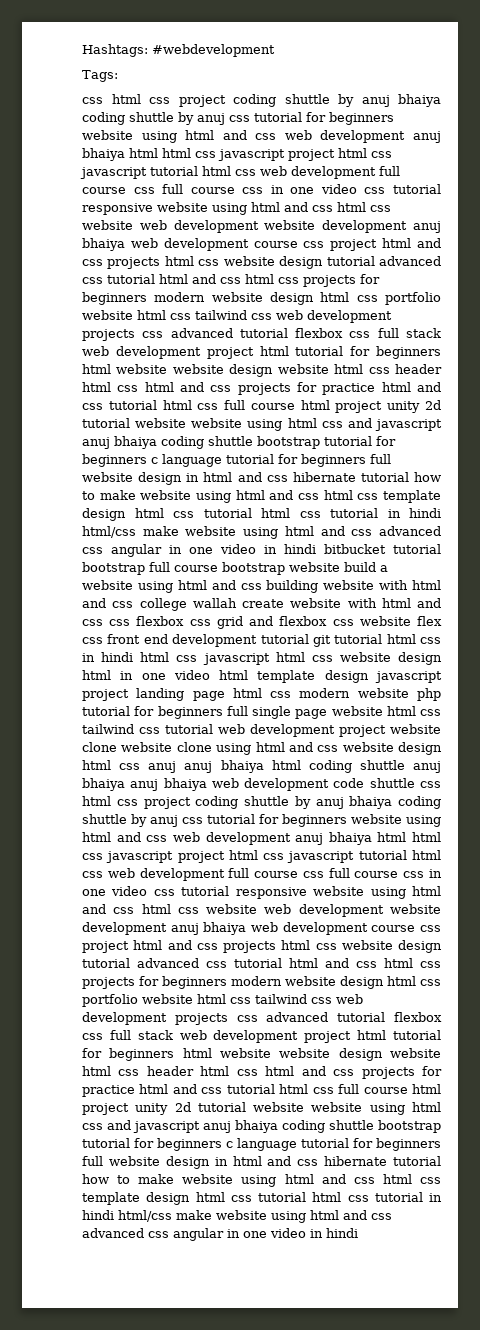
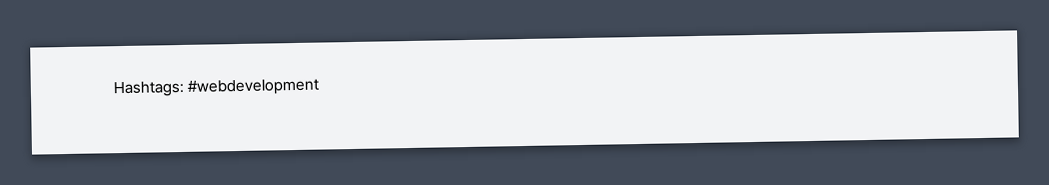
- Tags:
- css html css project coding shuttle by anuj bhaiya coding shuttle by anuj css tutorial for beginners website using html and css web development anuj bhaiya html html css javascript project html css javascript tutorial html css web development full course css full course css in one video css tutorial responsive website using html and css html css website web development website development anuj bhaiya web development course css project html and css projects html css website design tutorial advanced css tutorial html and css html css projects for beginners modern website design html css portfolio website html css tailwind css web development projects css advanced tutorial flexbox css full stack web development project html tutorial for beginners html website website design website html css header html css html and css projects for practice html and css tutorial html css full course html project unity 2d tutorial website website using html css and javascript anuj bhaiya coding shuttle bootstrap tutorial for beginners c language tutorial for beginners full website design in html and css hibernate tutorial how to make website using html and css html css template design html css tutorial html css tutorial in hindi html/css make website using html and css advanced css angular in one video in hindi bitbucket tutorial bootstrap full course bootstrap website build a website using html and css building website with html and css college wallah create website with html and css css flexbox css grid and flexbox css website flex css front end development tutorial git tutorial html css in hindi html css javascript html css website design html in one video html template design javascript project landing page html css modern website php tutorial for beginners full single page website html css tailwind css tutorial web development project website clone website clone using html and css website design html css anuj anuj bhaiya html coding shuttle anuj bhaiya anuj bhaiya web development code shuttle css html css project coding shuttle by anuj bhaiya coding shuttle by anuj css tutorial for beginners website using html and css web development anuj bhaiya html html css javascript project html css javascript tutorial html css web development full course css full course css in one video css tutorial responsive website using html and css html css website web development website development anuj bhaiya web development course css project html and css projects html css website design tutorial advanced css tutorial html and css html css projects for beginners modern website design html css portfolio website html css tailwind css web development projects css advanced tutorial flexbox css full stack web development project html tutorial for beginners html website website design website html css header html css html and css projects for practice html and css tutorial html css full course html project unity 2d tutorial website website using html css and javascript anuj bhaiya coding shuttle bootstrap tutorial for beginners c language tutorial for beginners full website design in html and css hibernate tutorial how to make website using html and css html css template design html css tutorial html css tutorial in hindi html/css make website using html and css advanced css angular in one video in hindi

